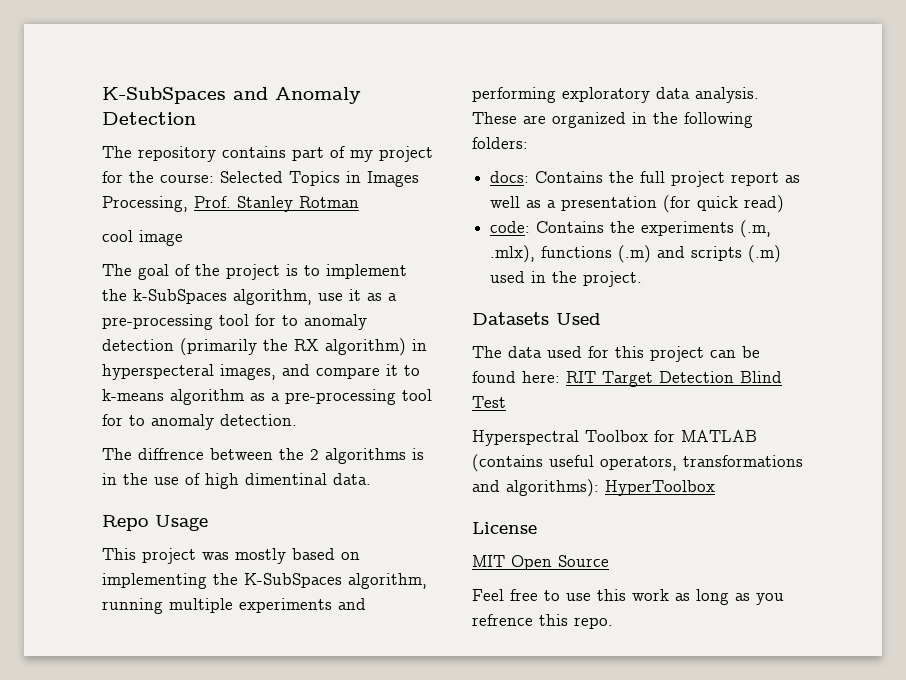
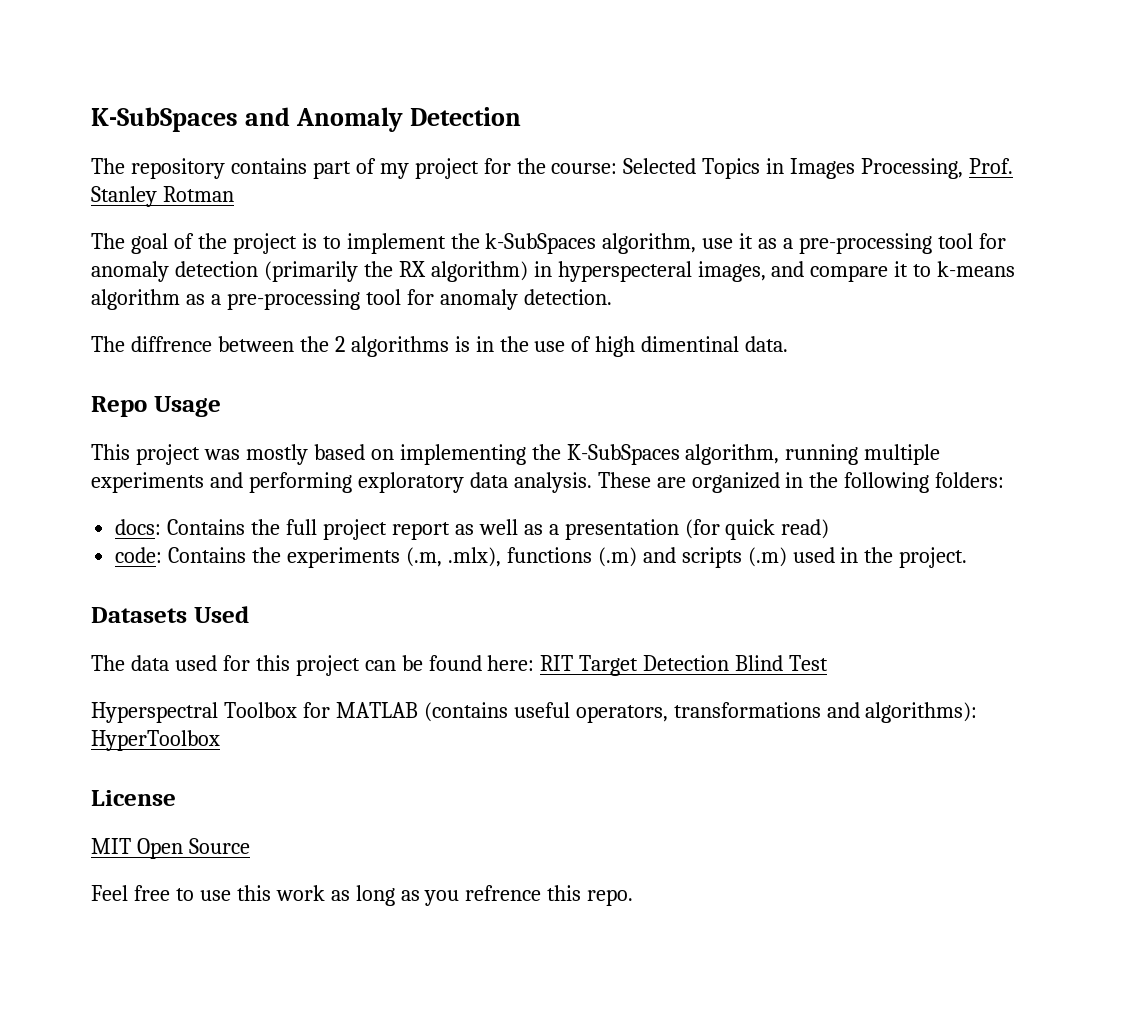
- cool image
- The goal of the project is to implement the k-SubSpaces algorithm, use it as a pre-processing tool for to anomaly detection (primarily the RX algorithm) in hyperspecteral images, and compare it to k-means algorithm as a pre-processing tool for to anomaly detection.
+ The goal of the project is to implement the k-SubSpaces algorithm, use it as a pre-processing tool for anomaly detection (primarily the RX algorithm) in hyperspecteral images, and compare it to k-means algorithm as a pre-processing tool for anomaly detection.

